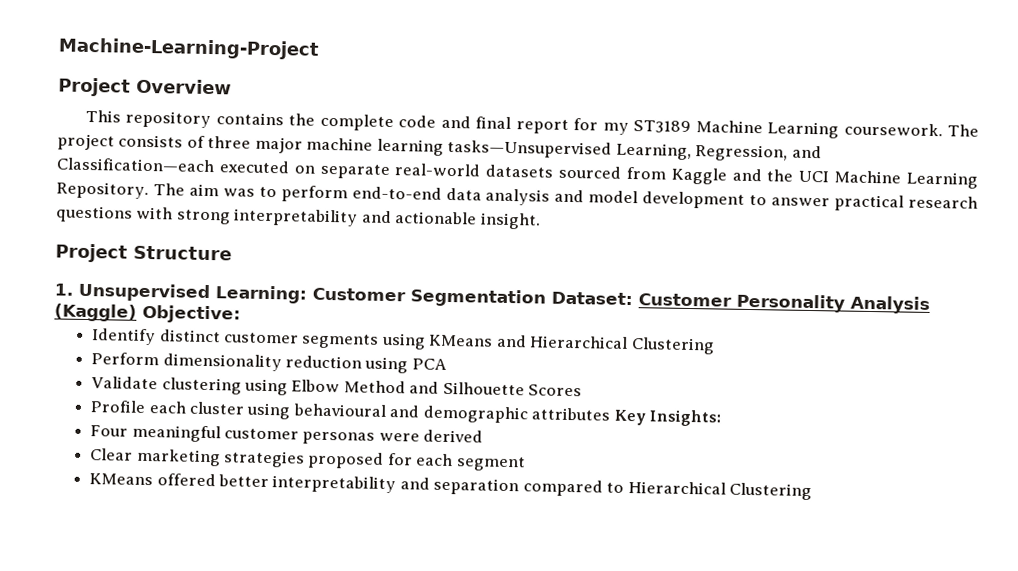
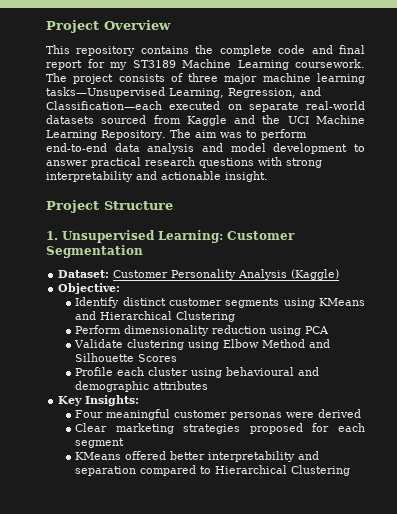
- Machine-Learning-Project
- 1. Unsupervised Learning: Customer Segmentation Dataset: Customer Personality Analysis (Kaggle) Objective:
+ 1. Unsupervised Learning: Customer Segmentation
+ Dataset: Customer Personality Analysis (Kaggle)
+ Objective:
- Profile each cluster using behavioural and demographic attributes Key Insights:
+ Profile each cluster using behavioural and demographic attributes
+ Key Insights:

